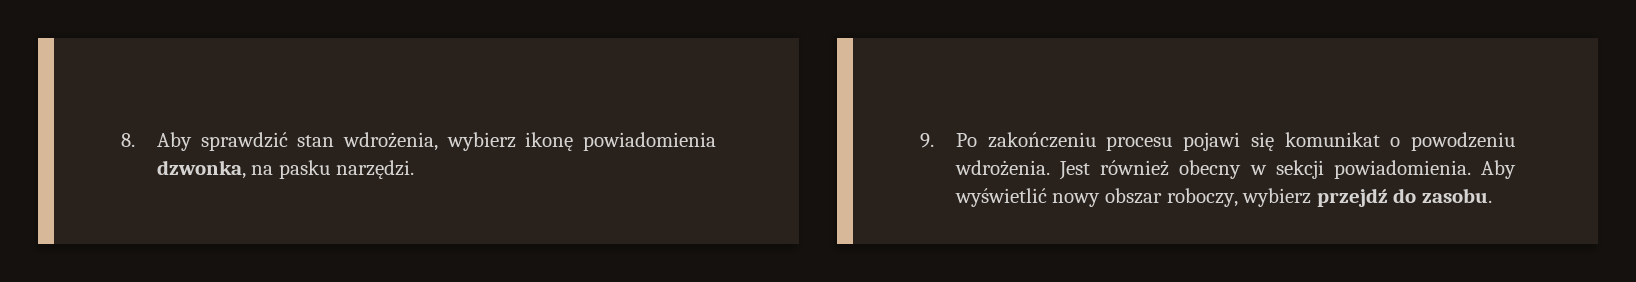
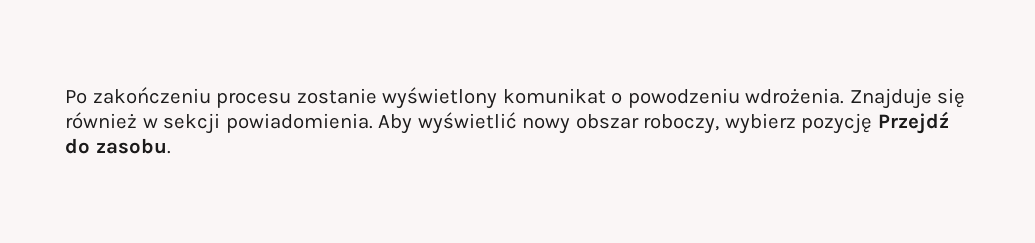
- 8. Aby sprawdzić stan wdrożenia, wybierz ikonę powiadomienia dzwonka, na pasku narzędzi.
- 9. Po zakończeniu procesu pojawi się komunikat o powodzeniu wdrożenia.
+ Po zakończeniu procesu zostanie wyświetlony komunikat o powodzeniu wdrożenia.
- Jest również obecny w sekcji powiadomienia.
+ Znajduje się również w sekcji powiadomienia.
- Aby wyświetlić nowy obszar roboczy, wybierz przejdź do zasobu.
+ Aby wyświetlić nowy obszar roboczy, wybierz pozycję Przejdź do zasobu.

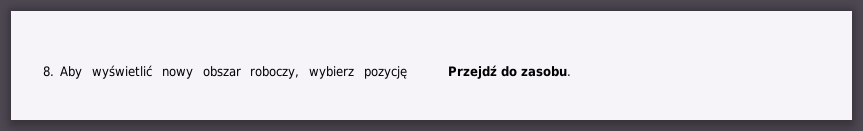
- Po zakończeniu procesu zostanie wyświetlony komunikat o powodzeniu wdrożenia. Znajduje się również w sekcji powiadomienia. Aby wyświetlić nowy obszar roboczy, wybierz pozycję Przejdź do zasobu.
+ 8. Aby wyświetlić nowy obszar roboczy, wybierz pozycję Przejdź do zasobu.

